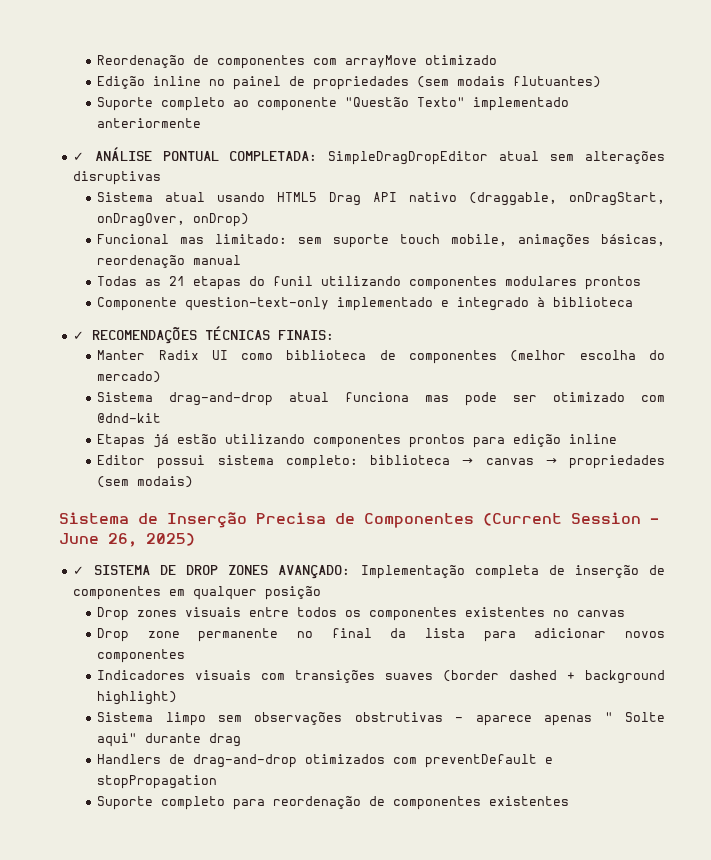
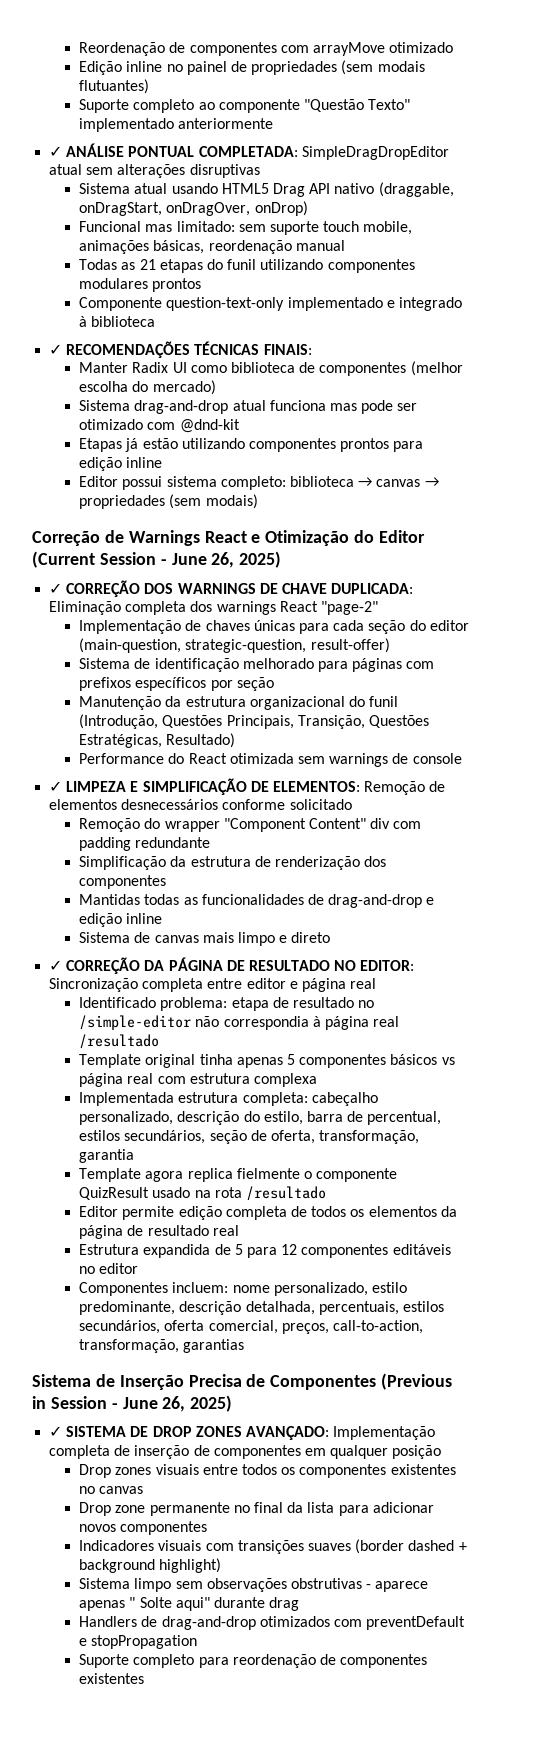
+ Correção de Warnings React e Otimização do Editor (Current Session - June 26, 2025)
+ ✓ CORREÇÃO DOS WARNINGS DE CHAVE DUPLICADA: Eliminação completa dos warnings React "page-2"
+ Implementação de chaves únicas para cada seção do editor (main-question, strategic-question, result-offer)
+ Sistema de identificação melhorado para páginas com prefixos específicos por seção
+ Manutenção da estrutura organizacional do funil (Introdução, Questões Principais, Transição, Questões Estratégicas, Resultado)
+ Performance do React otimizada sem warnings de console
+ ✓ LIMPEZA E SIMPLIFICAÇÃO DE ELEMENTOS: Remoção de elementos desnecessários conforme solicitado
+ Remoção do wrapper "Component Content" div com padding redundante
+ Simplificação da estrutura de renderização dos componentes
+ Mantidas todas as funcionalidades de drag-and-drop e edição inline
+ Sistema de canvas mais limpo e direto
+ ✓ CORREÇÃO DA PÁGINA DE RESULTADO NO EDITOR: Sincronização completa entre editor e página real
+ Identificado problema: etapa de resultado no /simple-editor não correspondia à página real /resultado
+ Template original tinha apenas 5 componentes básicos vs página real com estrutura complexa
+ Implementada estrutura completa: cabeçalho personalizado, descrição do estilo, barra de percentual, estilos secundários, seção de oferta, transformação, garantia
+ Template agora replica fielmente o componente QuizResult usado na rota /resultado
+ Editor permite edição completa de todos os elementos da página de resultado real
+ Estrutura expandida de 5 para 12 componentes editáveis no editor
+ Componentes incluem: nome personalizado, estilo predominante, descrição detalhada, percentuais, estilos secundários, oferta comercial, preços, call-to-action, transformação, garantias
- Sistema de Inserção Precisa de Componentes (Current Session - June 26, 2025)
+ Sistema de Inserção Precisa de Componentes (Previous in Session - June 26, 2025)

